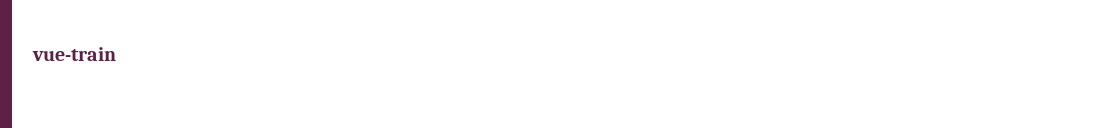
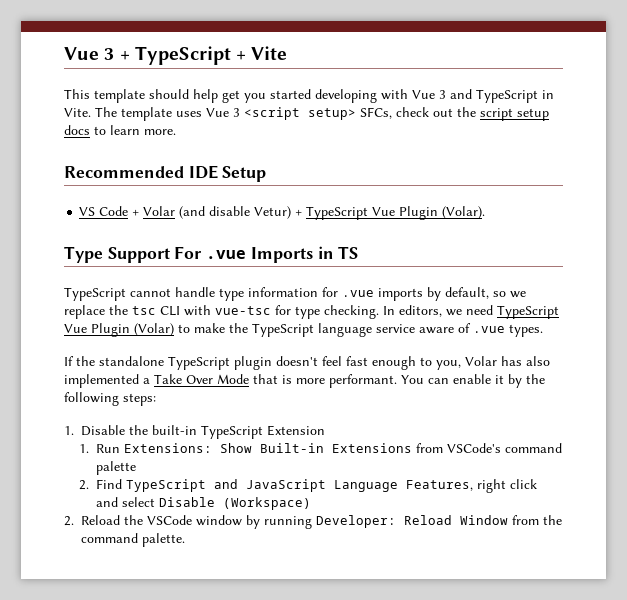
- vue-train
+ Vue 3 + TypeScript + Vite
+ This template should help get you started developing with Vue 3 and TypeScript in Vite. The template uses Vue 3 <script setup> SFCs, check out the script setup docs to learn more.
+ Recommended IDE Setup
+ VS Code + Volar (and disable Vetur) + TypeScript Vue Plugin (Volar).
+ Type Support For .vue Imports in TS
+ TypeScript cannot handle type information for .vue imports by default, so we replace the tsc CLI with vue-tsc for type checking. In editors, we need TypeScript Vue Plugin (Volar) to make the TypeScript language service aware of .vue types.
+ If the standalone TypeScript plugin doesn't feel fast enough to you, Volar has also implemented a Take Over Mode that is more performant. You can enable it by the following steps:
+ 1. Disable the built-in TypeScript Extension
+ 1. Run Extensions: Show Built-in Extensions from VSCode's command palette
+ 2. Find TypeScript and JavaScript Language Features, right click and select Disable (Workspace)
+ 2. Reload the VSCode window by running Developer: Reload Window from the command palette.

